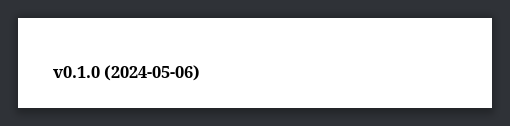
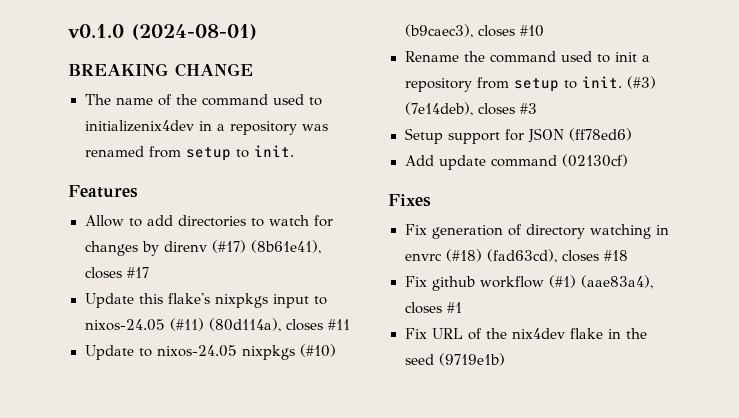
- v0.1.0 (2024-05-06)
+ v0.1.0 (2024-08-01)
+ BREAKING CHANGE
+ The name of the command used to initializenix4dev in a repository was renamed from setup to init.
+ Features
+ Allow to add directories to watch for changes by direnv (#17) (8b61e41), closes #17
+ Update this flake's nixpkgs input to nixos-24.05 (#11) (80d114a), closes #11
+ Update to nixos-24.05 nixpkgs (#10) (b9caec3), closes #10
+ Rename the command used to init a repository from setup to init. (#3) (7e14deb), closes #3
+ Setup support for JSON (ff78ed6)
+ Add update command (02130cf)
+ Fixes
+ Fix generation of directory watching in envrc (#18) (fad63cd), closes #18
+ Fix github workflow (#1) (aae83a4), closes #1
+ Fix URL of the nix4dev flake in the seed (9719e1b)

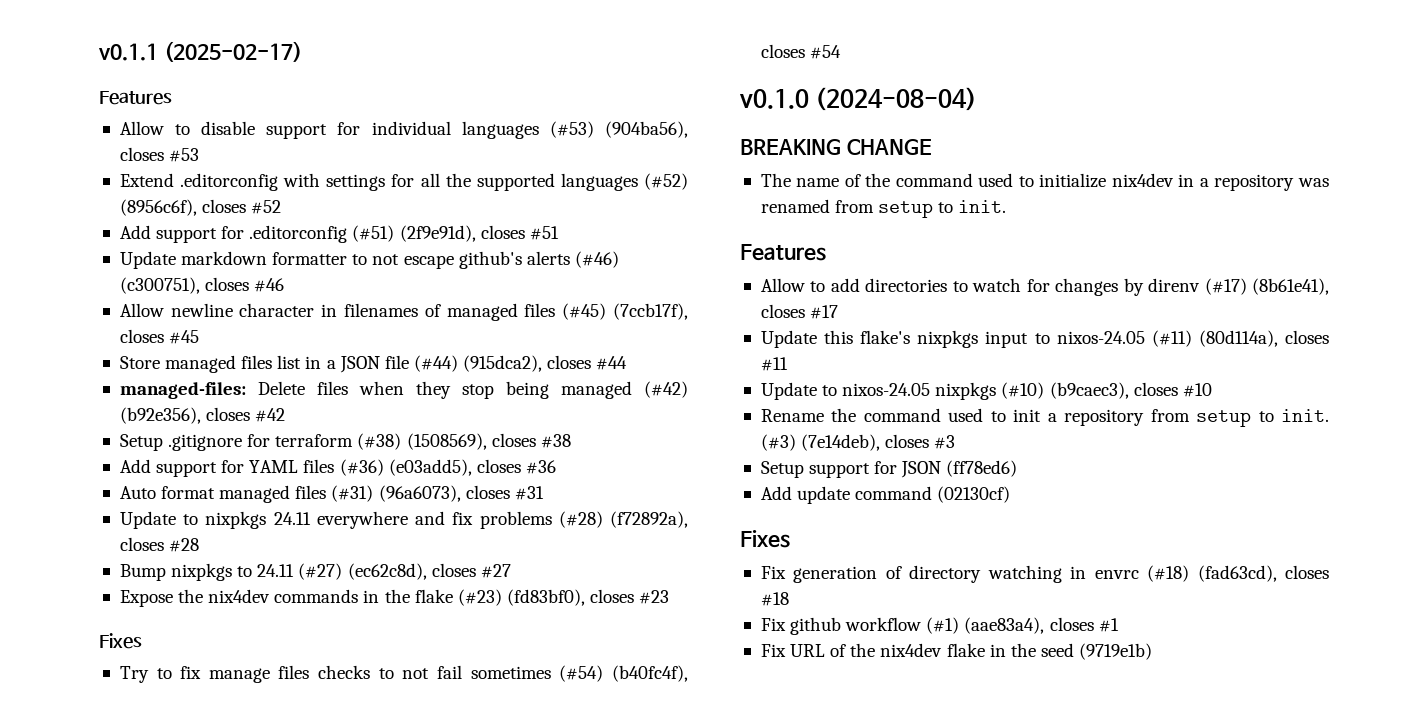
- v0.1.0 (2024-08-01)
+ v0.1.1 (2025-02-17)
+ Features
+ Allow to disable support for individual languages (#53) (904ba56), closes #53
+ Extend .editorconfig with settings for all the supported languages (#52) (8956c6f), closes #52
+ Add support for .editorconfig (#51) (2f9e91d), closes #51
+ Update markdown formatter to not escape github's alerts (#46) (c300751), closes #46
+ Allow newline character in filenames of managed files (#45) (7ccb17f), closes #45
+ Store managed files list in a JSON file (#44) (915dca2), closes #44
+ managed-files: Delete files when they stop being managed (#42) (b92e356), closes #42
+ Setup .gitignore for terraform (#38) (1508569), closes #38
+ Add support for YAML files (#36) (e03add5), closes #36
+ Auto format managed files (#31) (96a6073), closes #31
+ Update to nixpkgs 24.11 everywhere and fix problems (#28) (f72892a), closes #28
+ Bump nixpkgs to 24.11 (#27) (ec62c8d), closes #27
+ Expose the nix4dev commands in the flake (#23) (fd83bf0), closes #23
+ Fixes
+ Try to fix manage files checks to not fail sometimes (#54) (b40fc4f), closes #54
+ v0.1.0 (2024-08-04)
- The name of the command used to initializenix4dev in a repository was renamed from setup to init.
+ The name of the command used to initialize nix4dev in a repository was renamed from setup to init.

